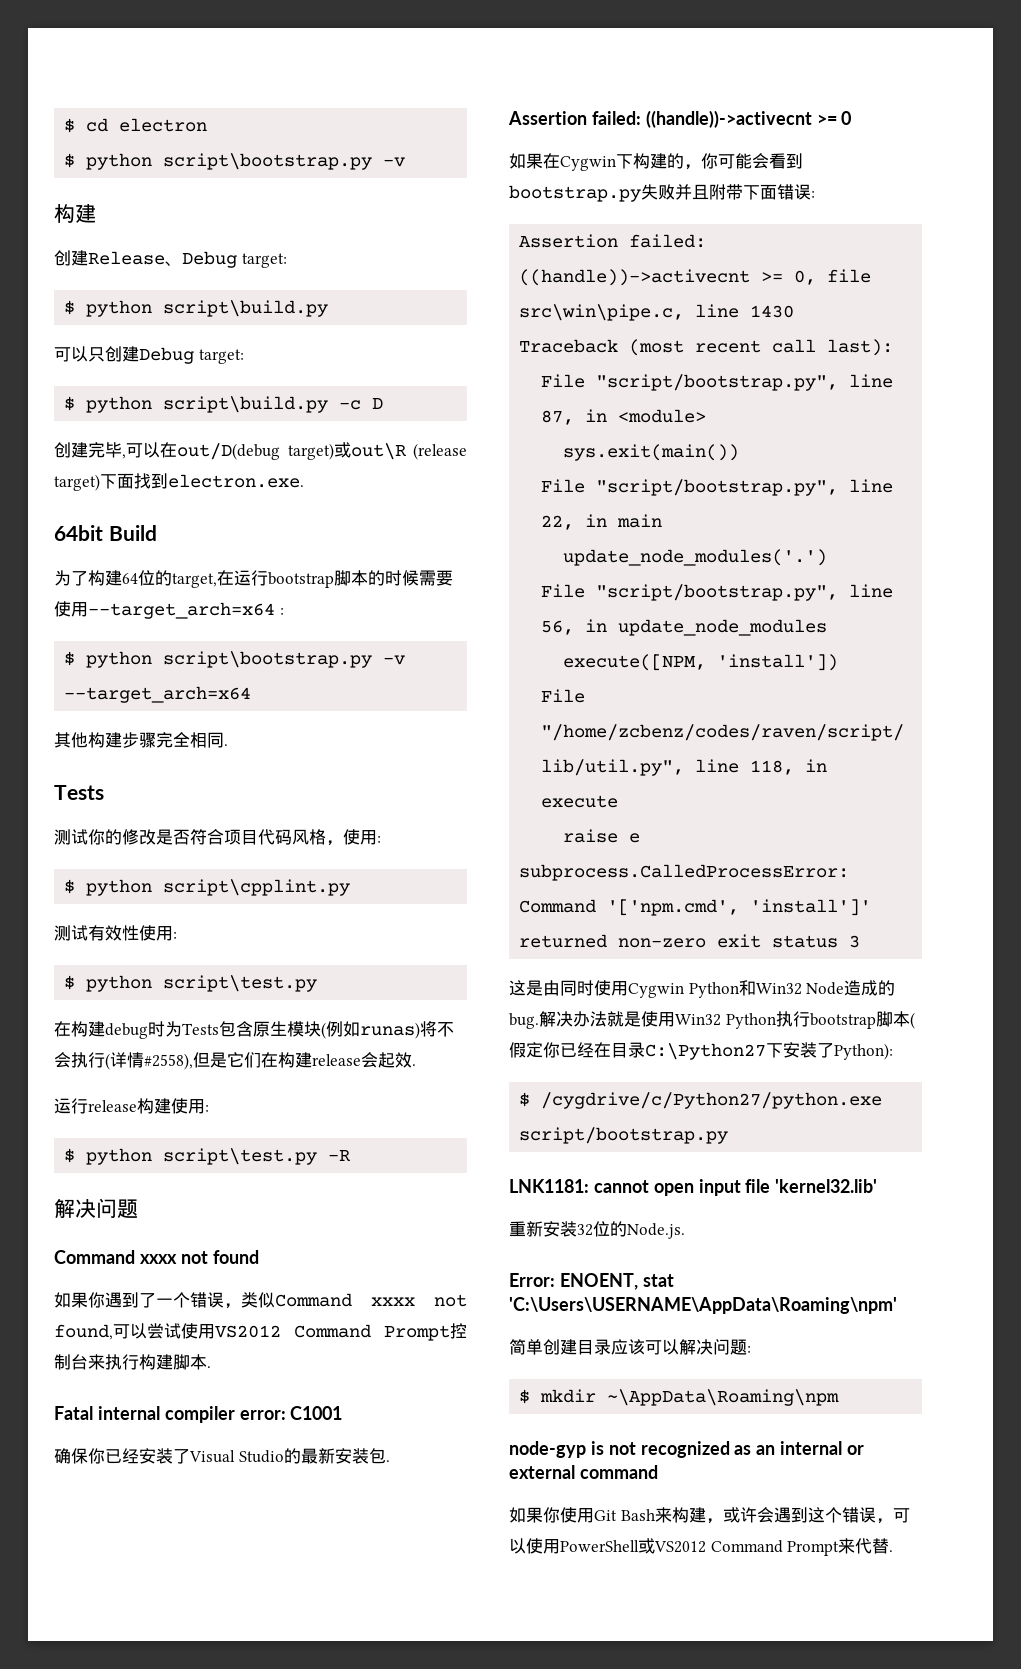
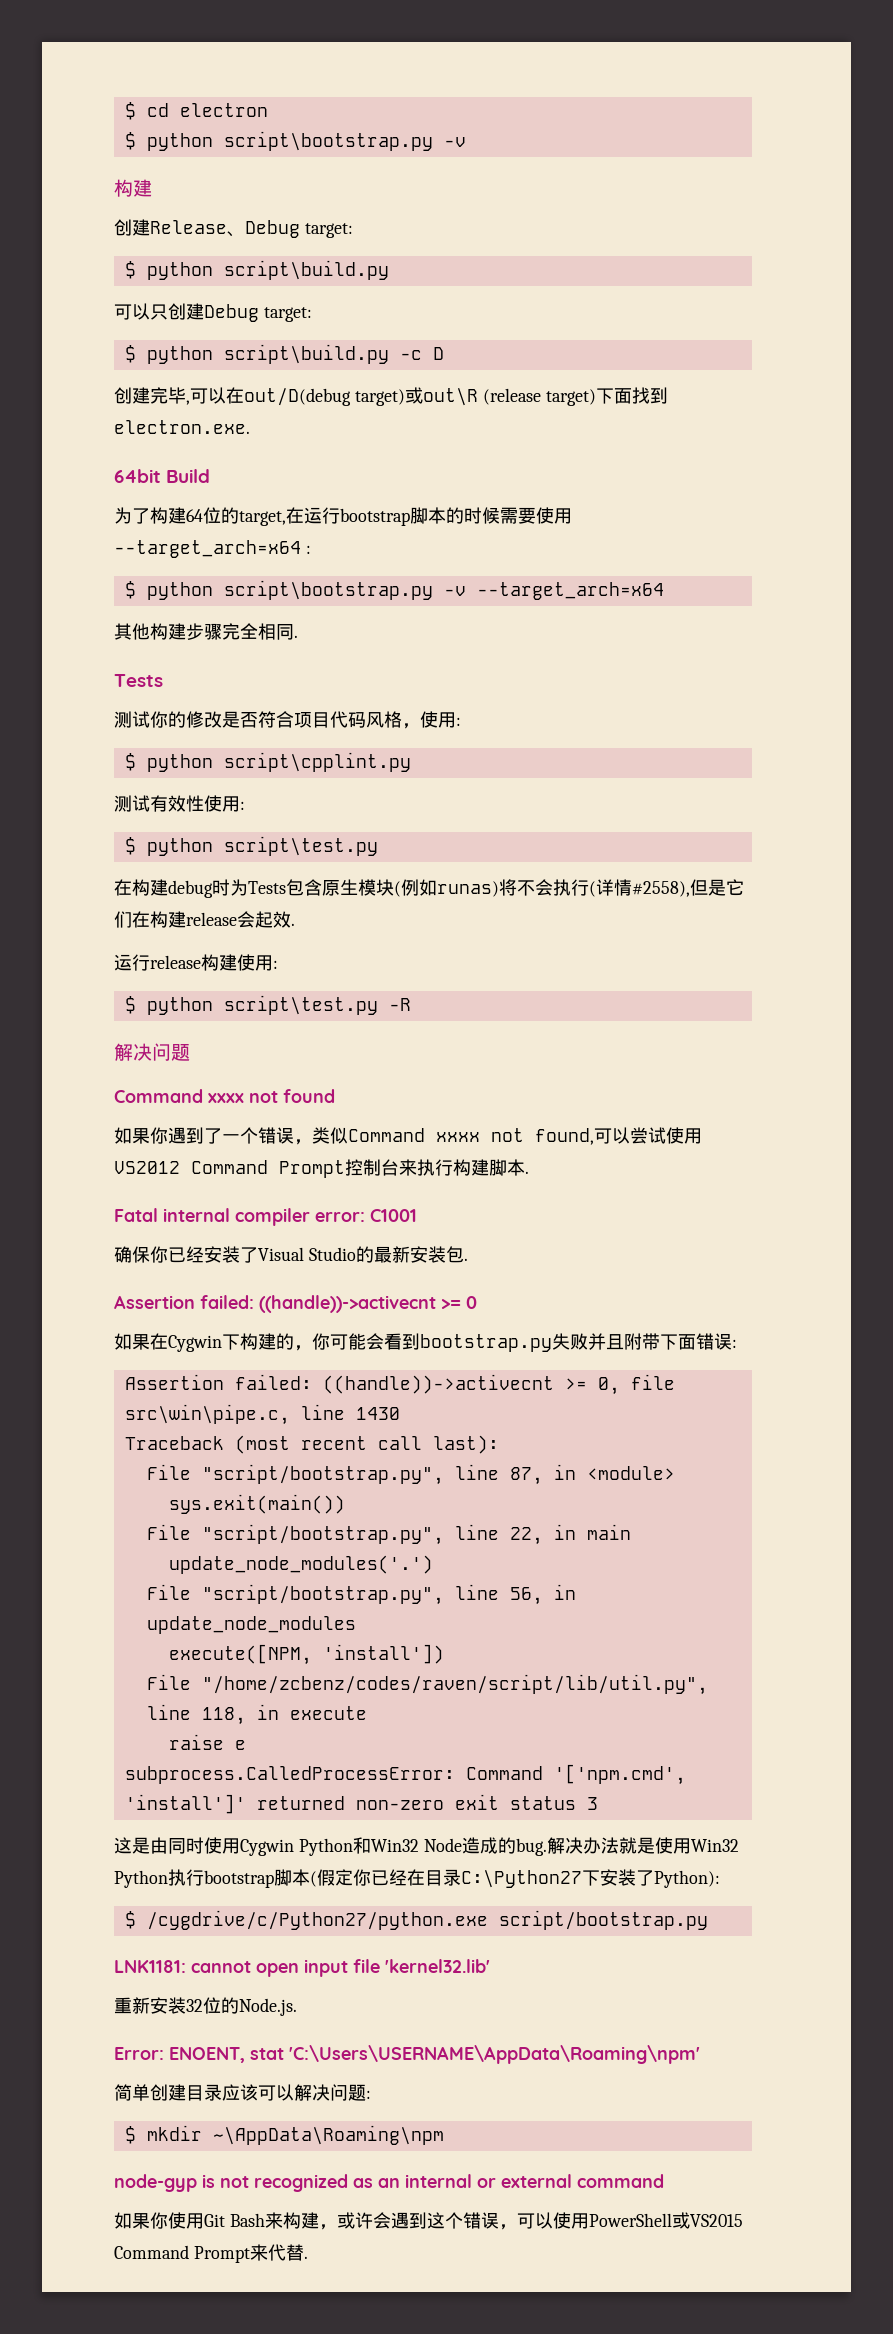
- 如果你使用Git Bash来构建，或许会遇到这个错误，可以使用PowerShell或VS2012 Command Prompt来代替.
+ 如果你使用Git Bash来构建，或许会遇到这个错误，可以使用PowerShell或VS2015 Command Prompt来代替.

